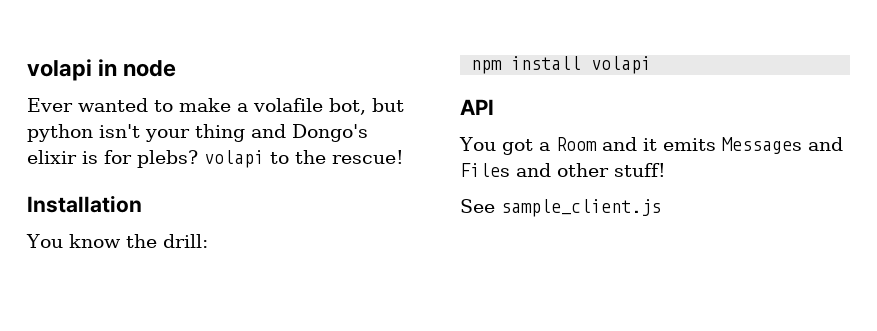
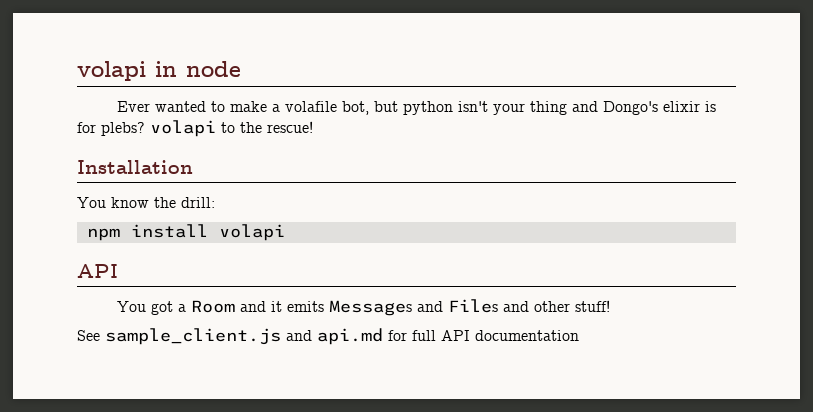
- See sample_client.js
+ See sample_client.js and api.md for full API documentation

